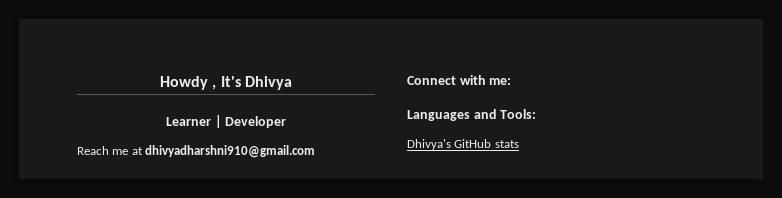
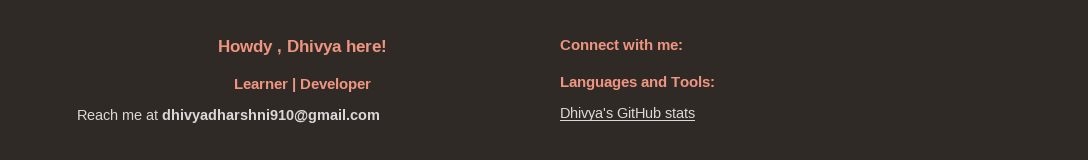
- Howdy , It's Dhivya
+ Howdy , Dhivya here!

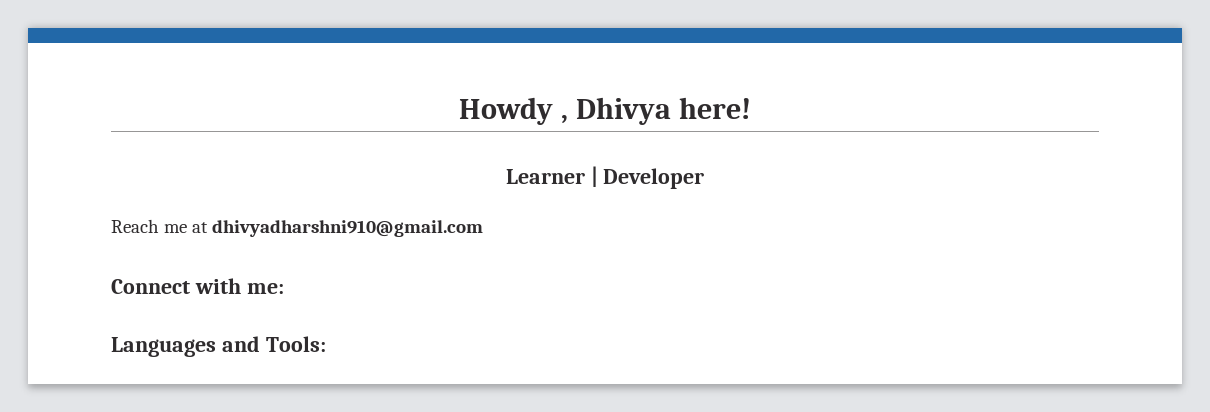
- Dhivya's GitHub stats

